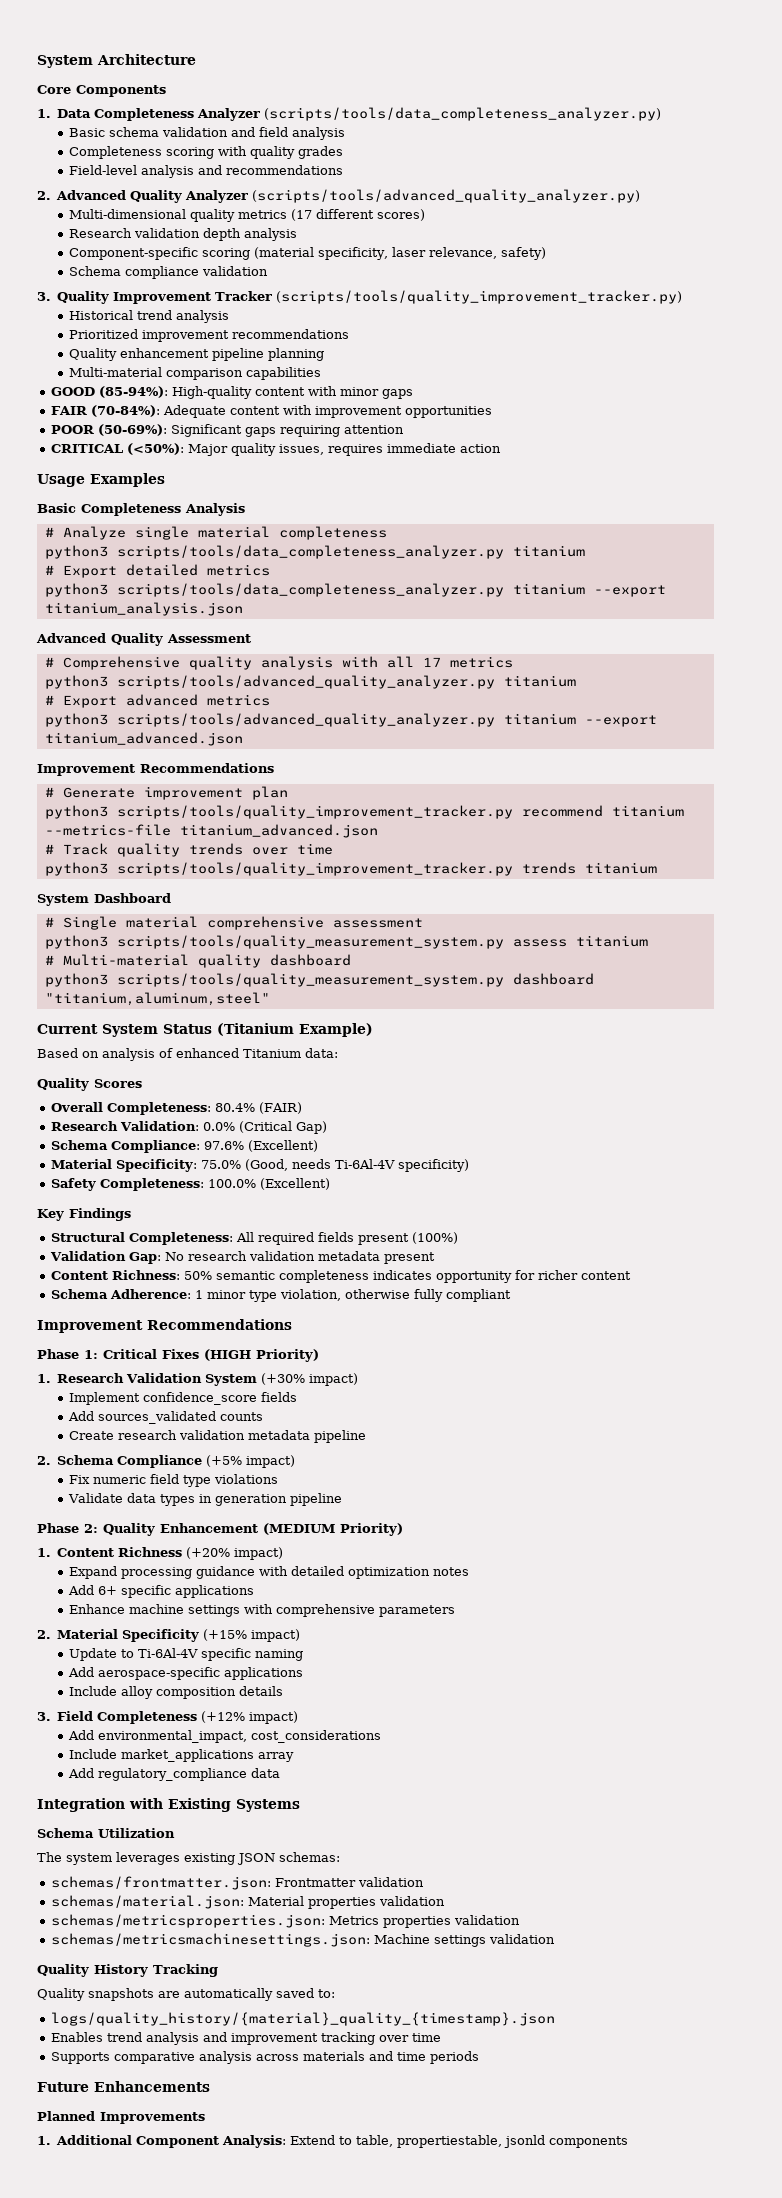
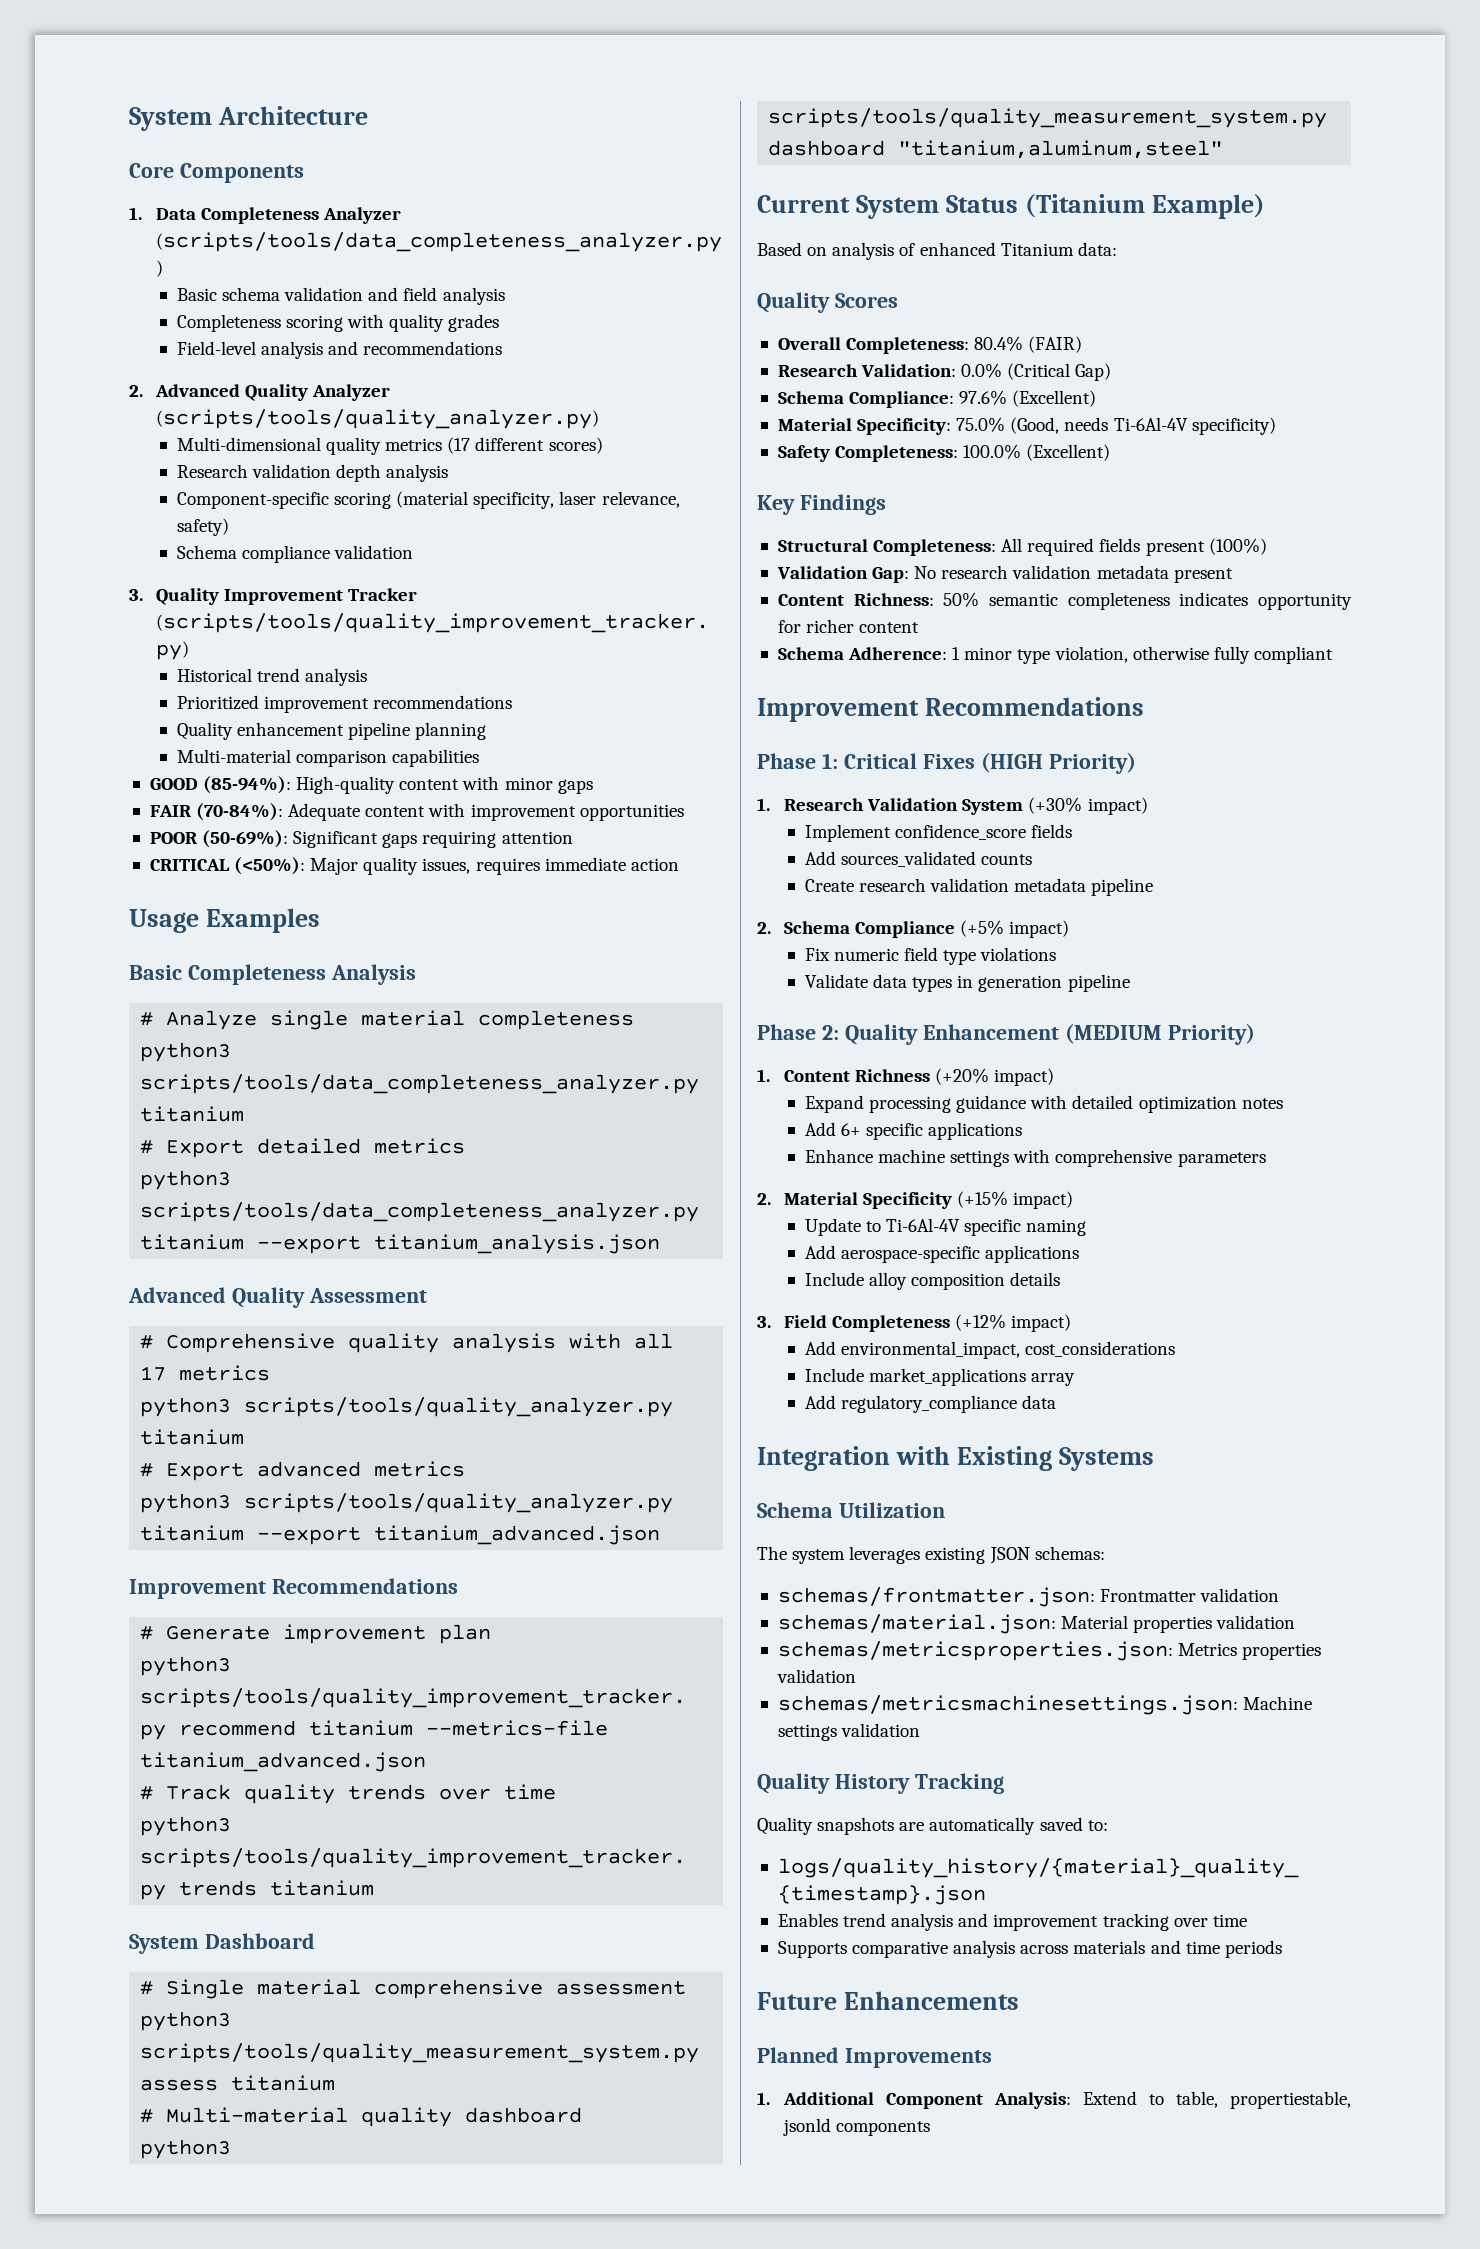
- 2. Advanced Quality Analyzer (scripts/tools/advanced_quality_analyzer.py)
+ 2. Advanced Quality Analyzer (scripts/tools/quality_analyzer.py)
  # Comprehensive quality analysis with all 17 metrics
- python3 scripts/tools/advanced_quality_analyzer.py titanium
+ python3 scripts/tools/quality_analyzer.py titanium
- python3 scripts/tools/advanced_quality_analyzer.py titanium --export titanium_advanced.json
+ python3 scripts/tools/quality_analyzer.py titanium --export titanium_advanced.json

